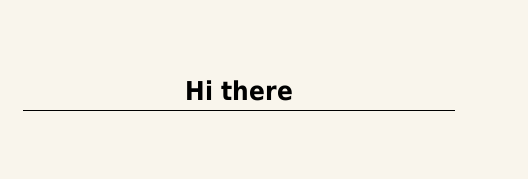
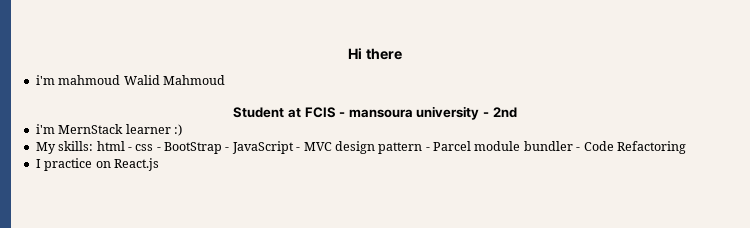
+ i'm mahmoud Walid Mahmoud
+ Student at FCIS - mansoura university - 2nd
+ i'm MernStack learner :)
+ My skills: html - css - BootStrap - JavaScript - MVC design pattern - Parcel module bundler - Code Refactoring
+ I practice on React.js

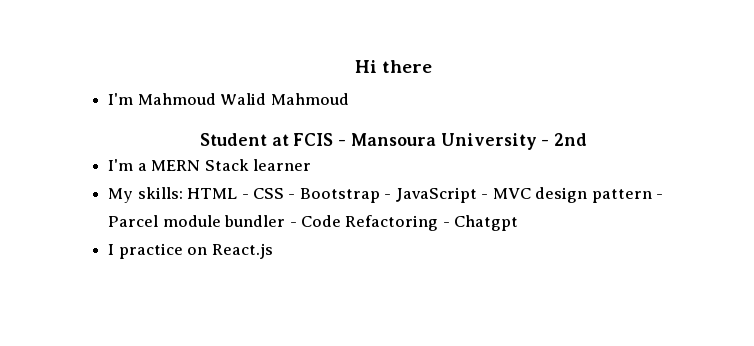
- i'm mahmoud Walid Mahmoud
+ I'm Mahmoud Walid Mahmoud
- Student at FCIS - mansoura university - 2nd
+ Student at FCIS - Mansoura University - 2nd
- i'm MernStack learner :)
+ I'm a MERN Stack learner
- My skills: html - css - BootStrap - JavaScript - MVC design pattern - Parcel module bundler - Code Refactoring
+ My skills: HTML - CSS - Bootstrap - JavaScript - MVC design pattern - Parcel module bundler - Code Refactoring - Chatgpt

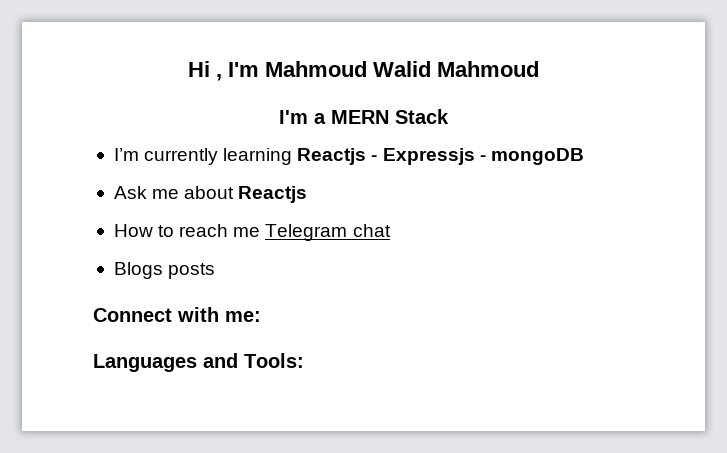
- Hi there
- I'm Mahmoud Walid Mahmoud
+ Hi , I'm Mahmoud Walid Mahmoud
- Student at FCIS - Mansoura University - 2nd
- I'm a MERN Stack learner
- My skills: HTML - CSS - Bootstrap - JavaScript - MVC design pattern - Parcel module bundler - Code Refactoring - Chatgpt
- I practice on React.js
+ I'm a MERN Stack
+ I’m currently learning Reactjs - Expressjs - mongoDB
+ Ask me about Reactjs
+ How to reach me Telegram chat
+ Blogs posts
+ Connect with me:
+ Languages and Tools:

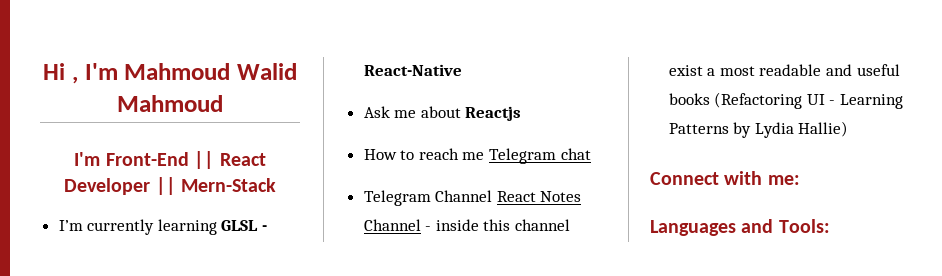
- I'm a MERN Stack
- I’m currently learning Reactjs - Expressjs - mongoDB
+ I'm Front-End || React Developer || Mern-Stack
+ I’m currently learning GLSL - React-Native
- Blogs posts
+ Telegram Channel React Notes Channel - inside this channel exist a most readable and useful books (Refactoring UI - Learning Patterns by Lydia Hallie)

